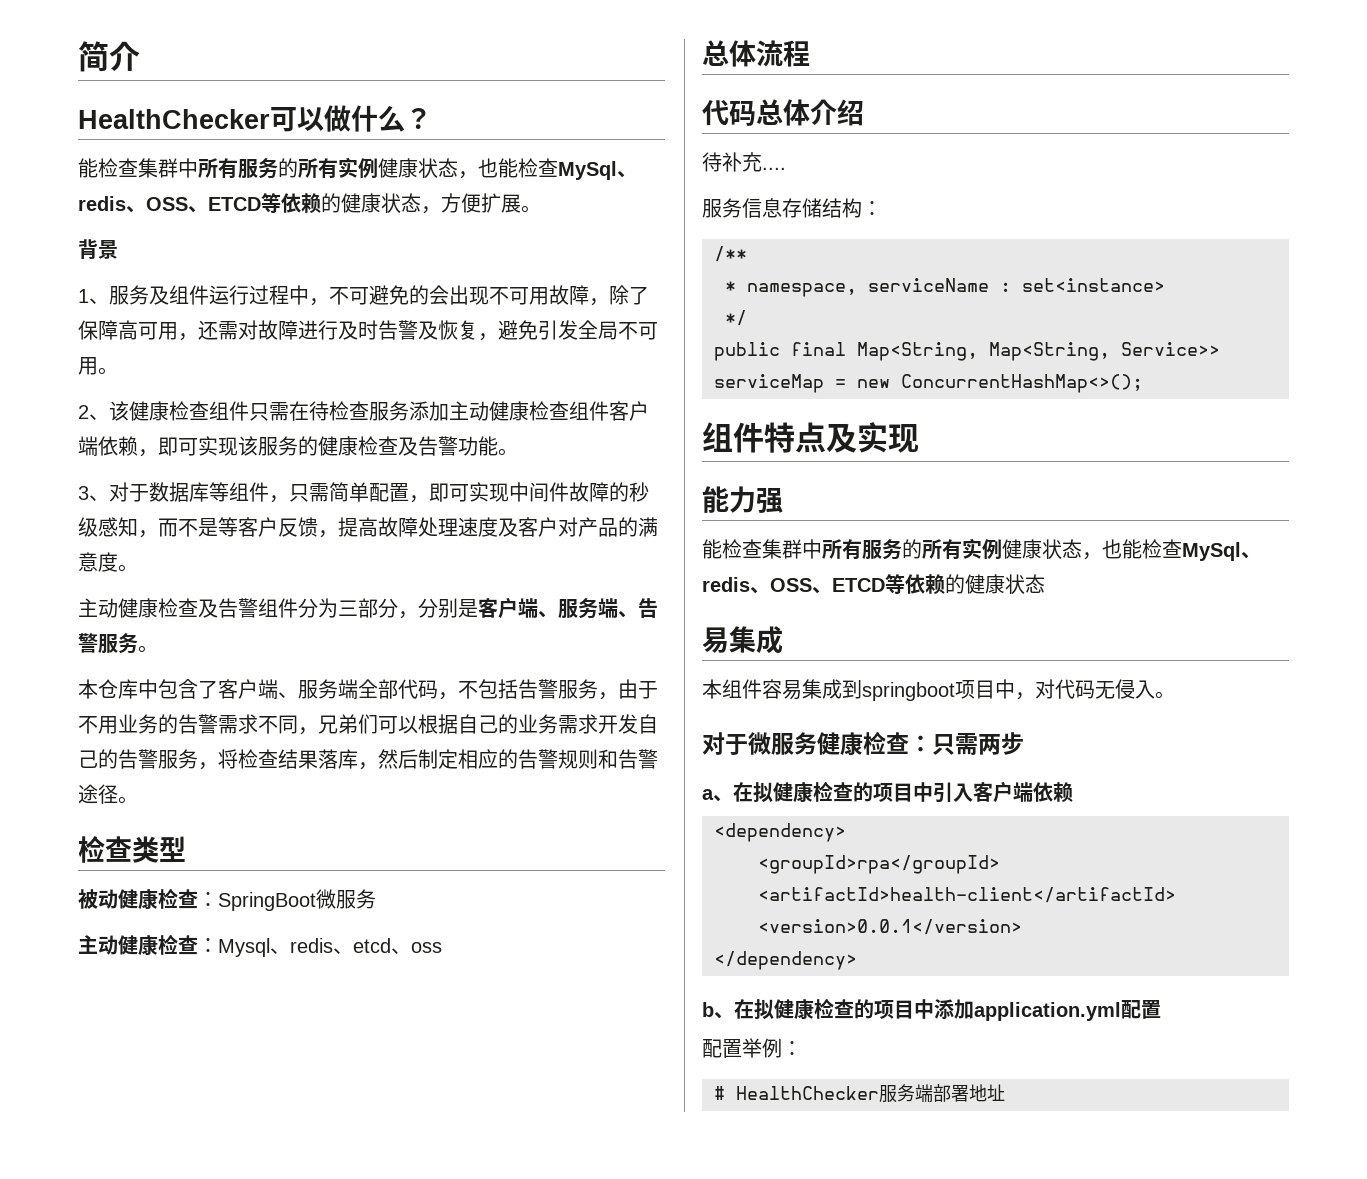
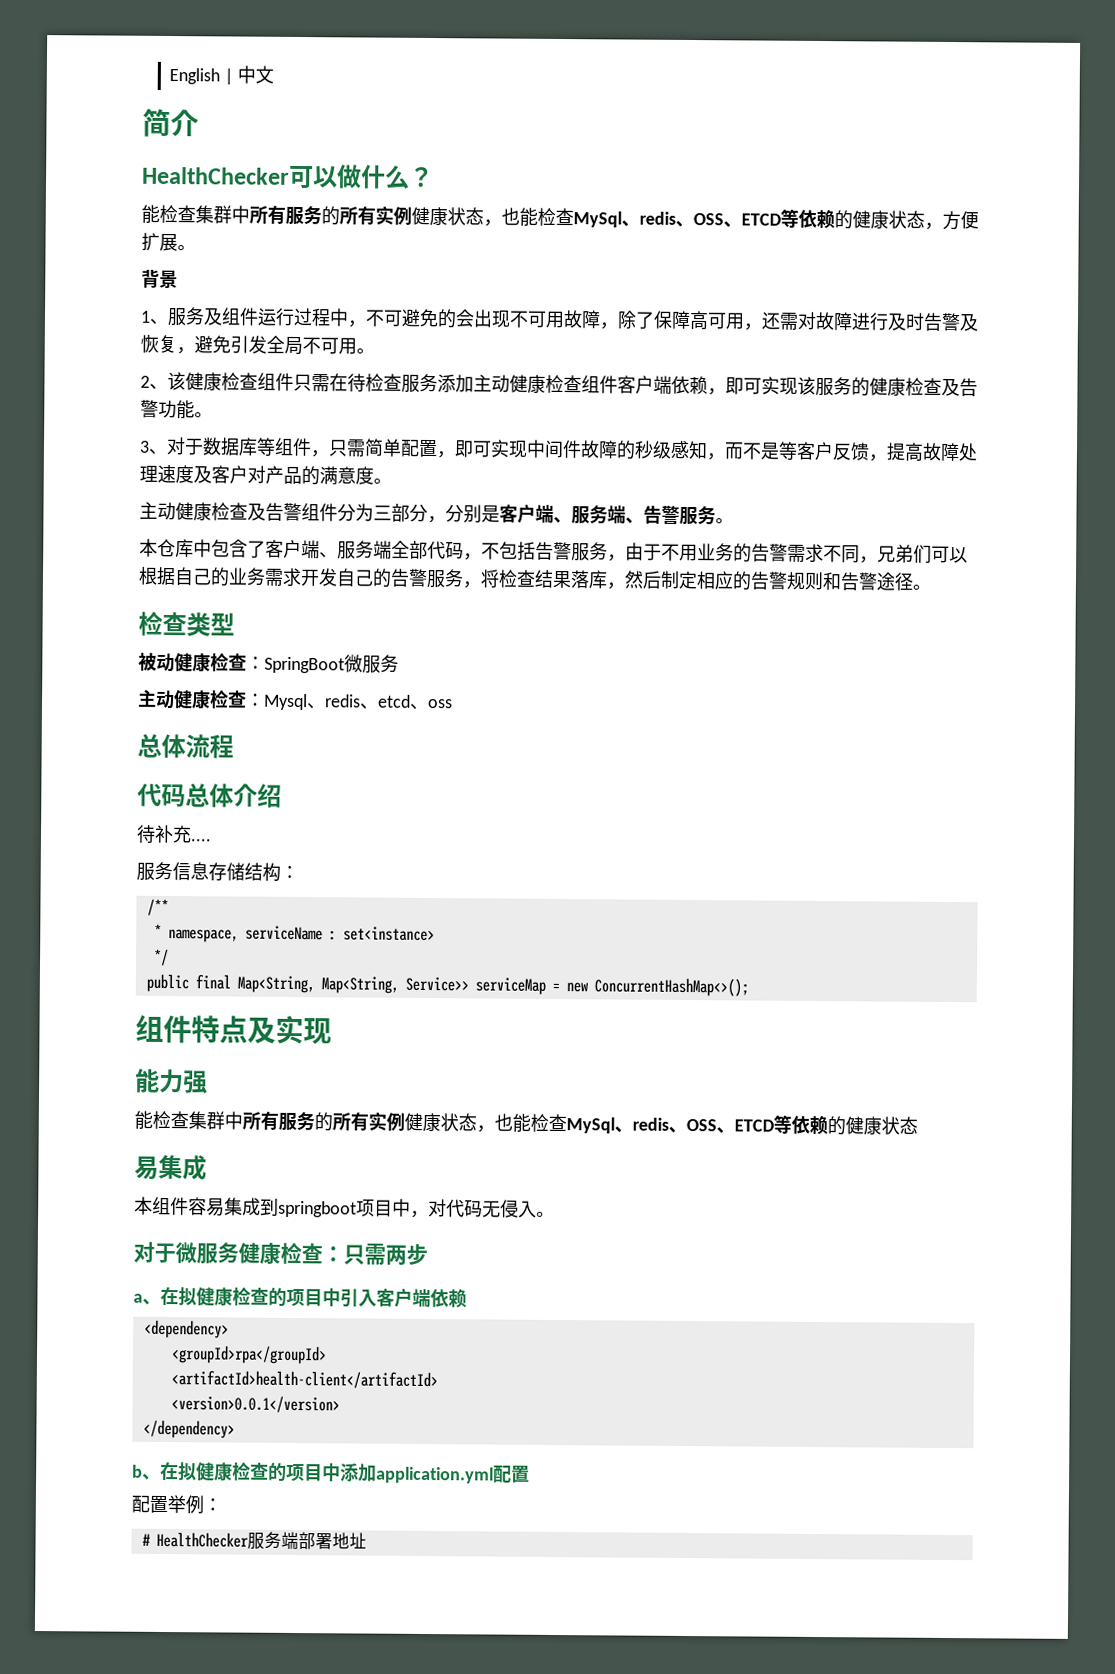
+ English | 中文

